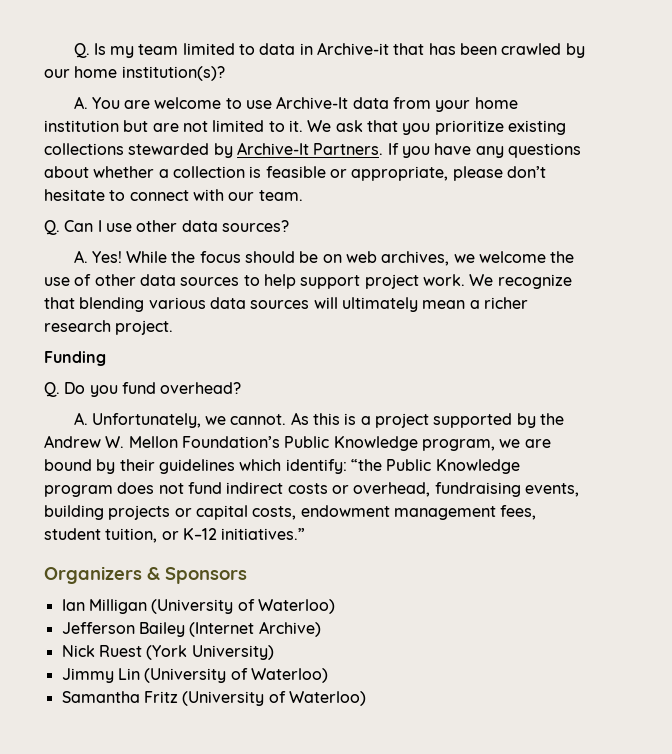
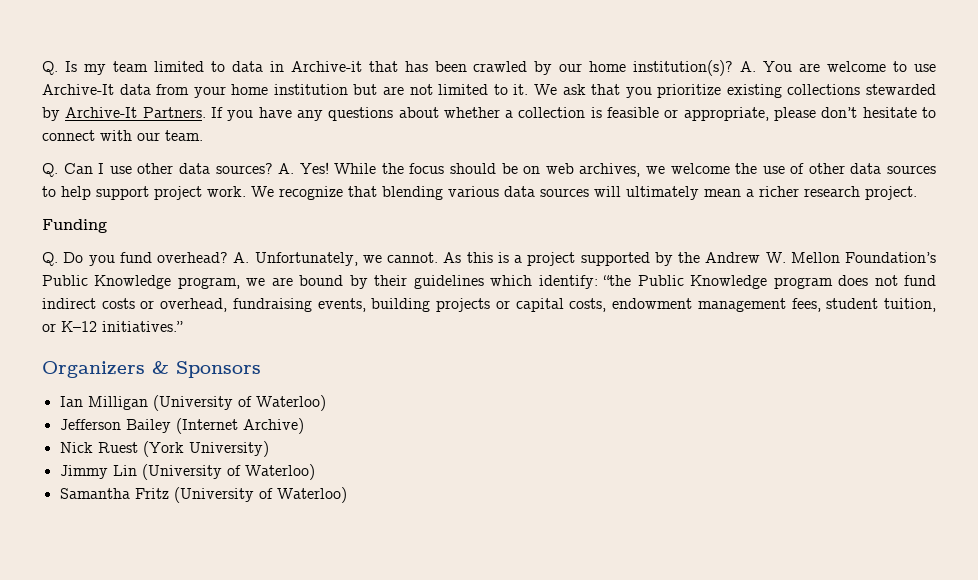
- Q. Is my team limited to data in Archive-it that has been crawled by our home institution(s)?
- A. You are welcome to use Archive-It data from your home institution but are not limited to it.
+ Q. Is my team limited to data in Archive-it that has been crawled by our home institution(s)? A. You are welcome to use Archive-It data from your home institution but are not limited to it.
- Q. Can I use other data sources?
- A. Yes!
+ Q. Can I use other data sources? A. Yes!
- Q. Do you fund overhead?
- A. Unfortunately, we cannot.
+ Q. Do you fund overhead? A. Unfortunately, we cannot.

